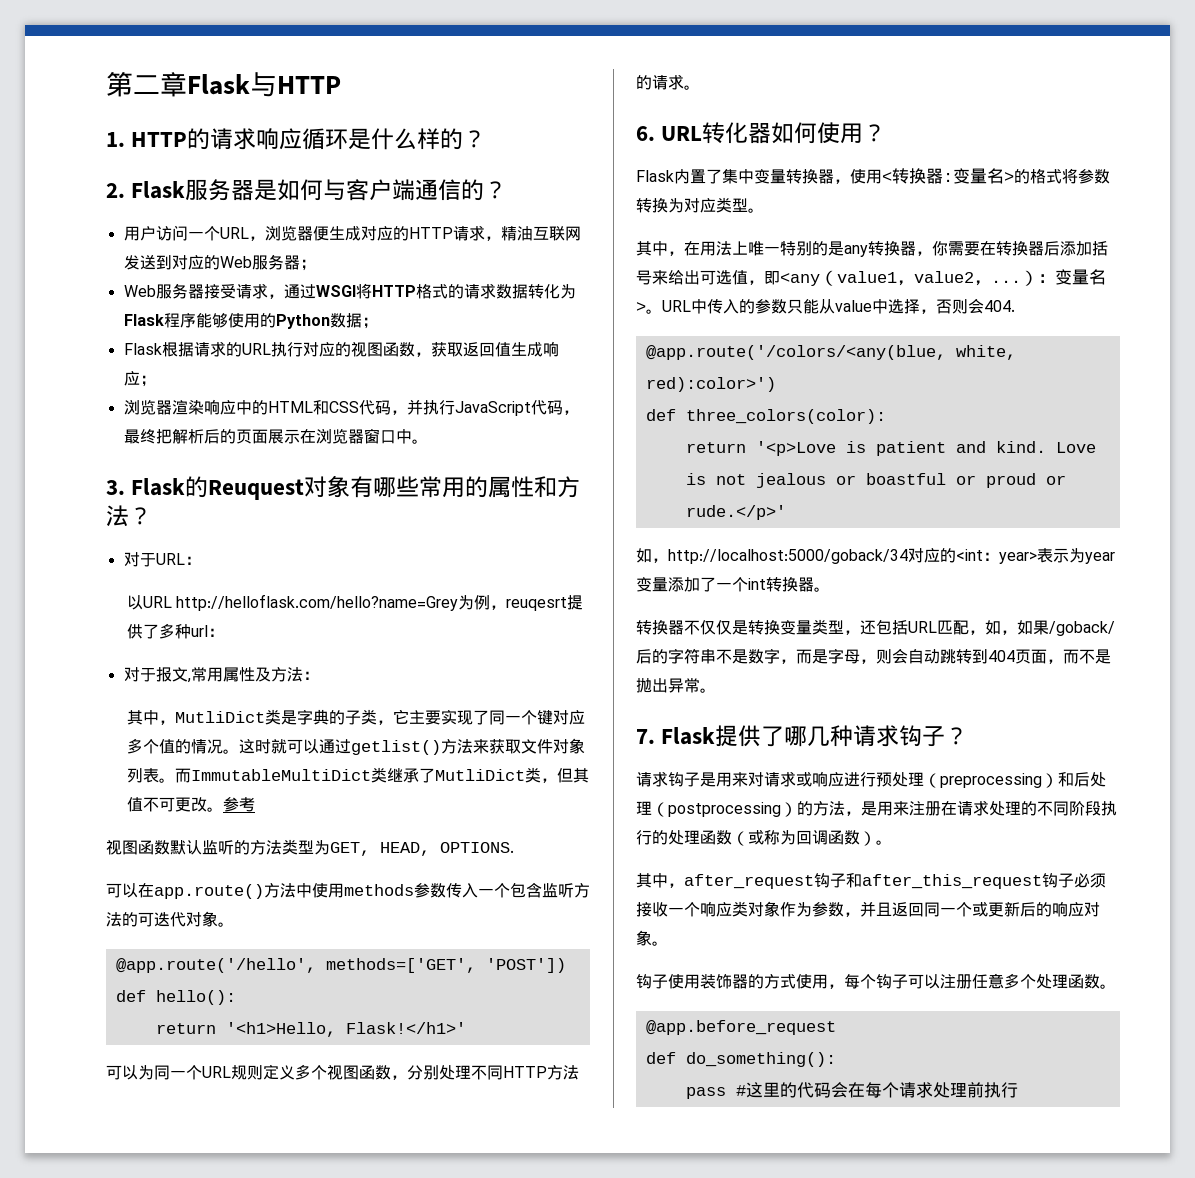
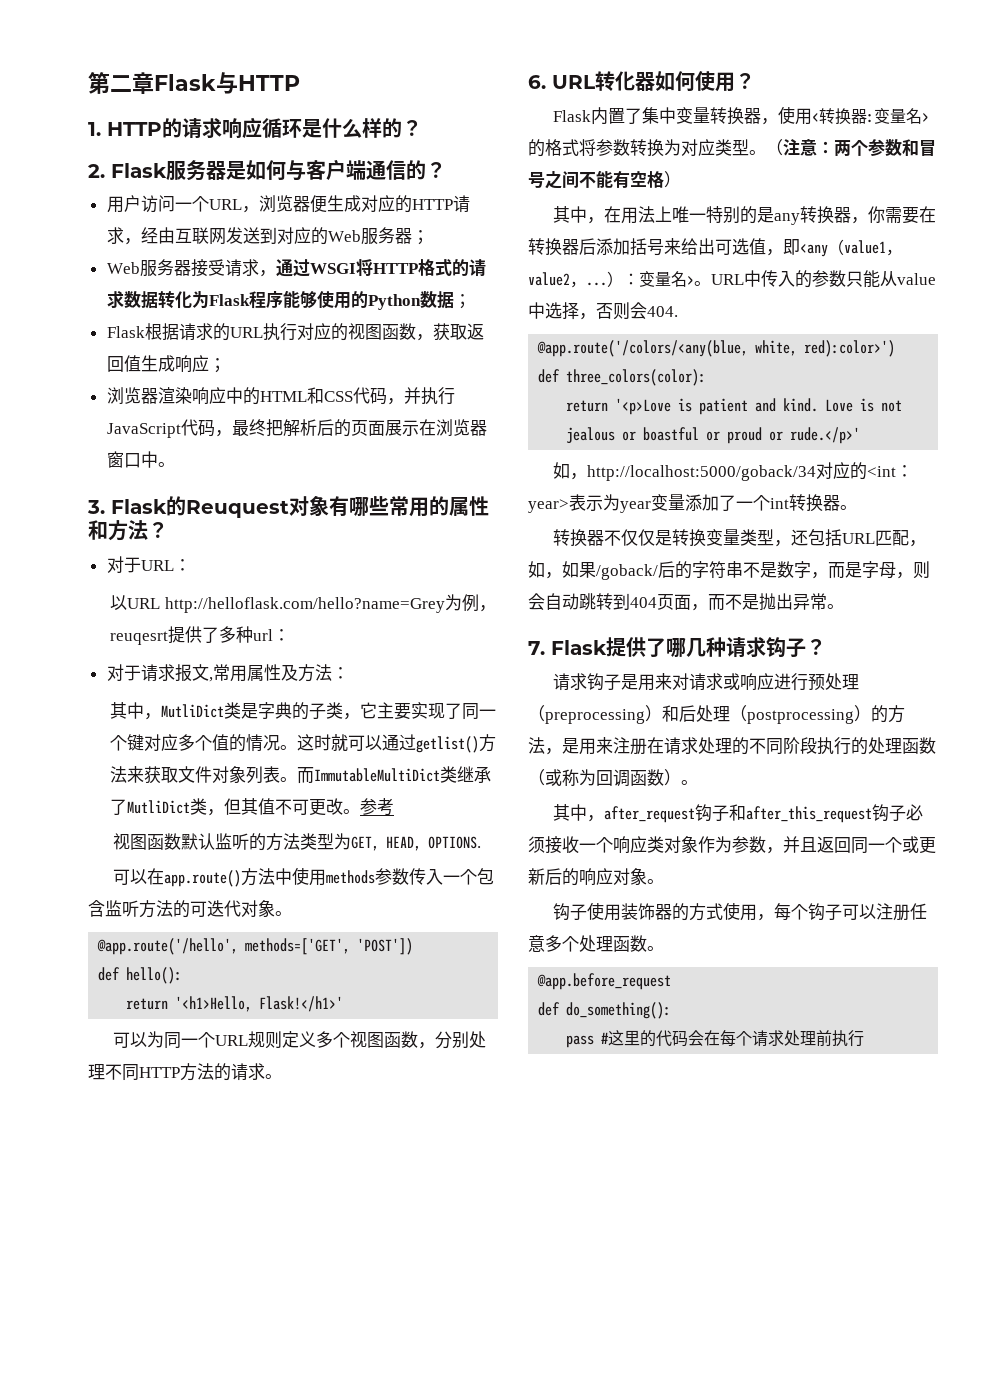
- 用户访问一个URL，浏览器便生成对应的HTTP请求，精油互联网发送到对应的Web服务器；
+ 用户访问一个URL，浏览器便生成对应的HTTP请求，经由互联网发送到对应的Web服务器；
- 对于报文,常用属性及方法：
+ 对于请求报文,常用属性及方法：
+ （注意：两个参数和冒号之间不能有空格）

